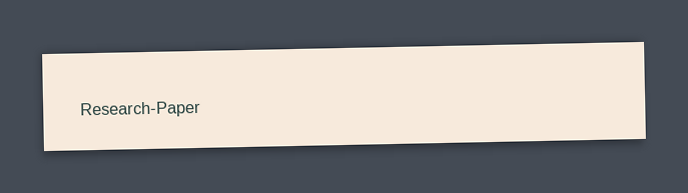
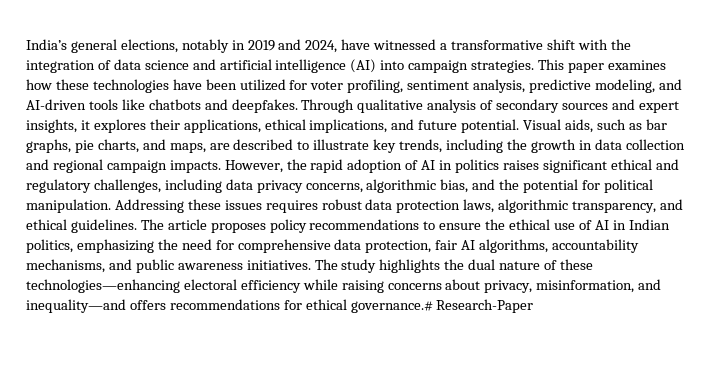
- Research-Paper
+ India’s general elections, notably in 2019 and 2024, have witnessed a transformative shift with the integration of data science and artificial intelligence (AI) into campaign strategies. This paper examines how these technologies have been utilized for voter profiling, sentiment analysis, predictive modeling, and AI-driven tools like chatbots and deepfakes. Through qualitative analysis of secondary sources and expert insights, it explores their applications, ethical implications, and future potential. Visual aids, such as bar graphs, pie charts, and maps, are described to illustrate key trends, including the growth in data collection and regional campaign impacts. However, the rapid adoption of AI in politics raises significant ethical and regulatory challenges, including data privacy concerns, algorithmic bias, and the potential for political manipulation. Addressing these issues requires robust data protection laws, algorithmic transparency, and ethical guidelines. The article proposes policy recommendations to ensure the ethical use of AI in Indian politics, emphasizing the need for comprehensive data protection, fair AI algorithms, accountability mechanisms, and public awareness initiatives. The study highlights the dual nature of these technologies—enhancing electoral efficiency while raising concerns about privacy, misinformation, and inequality—and offers recommendations for ethical governance.# Research-Paper

